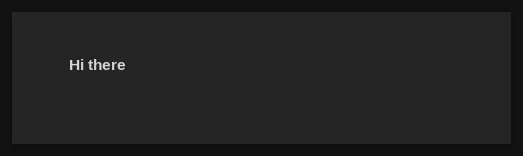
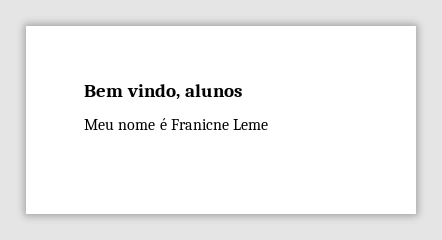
- Hi there
+ Bem vindo, alunos
+ Meu nome é Franicne Leme

